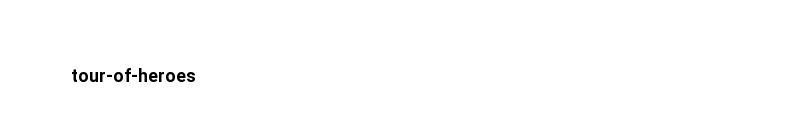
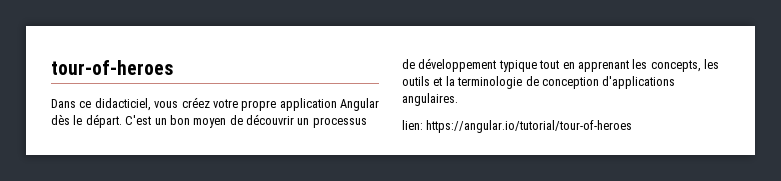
+ Dans ce didacticiel, vous créez votre propre application Angular dès le départ. C'est un bon moyen de découvrir un processus de développement typique tout en apprenant les concepts, les outils et la terminologie de conception d'applications angulaires.
+ lien: https://angular.io/tutorial/tour-of-heroes

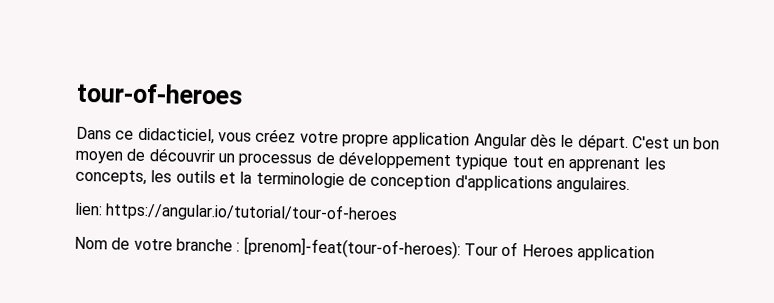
+ Nom de votre branche : [prenom]-feat(tour-of-heroes): Tour of Heroes application

